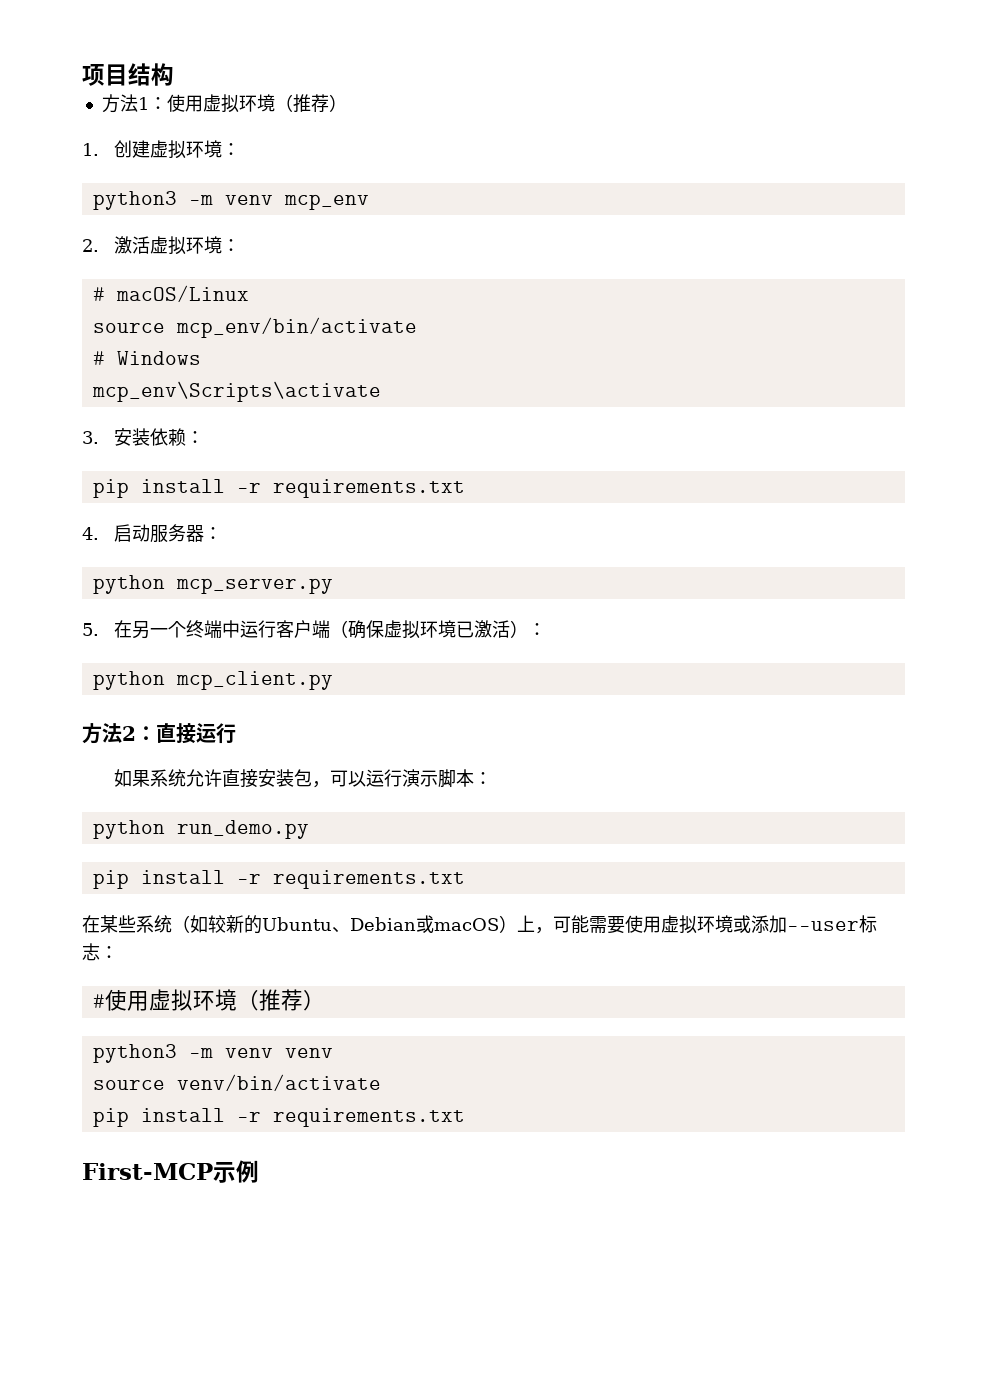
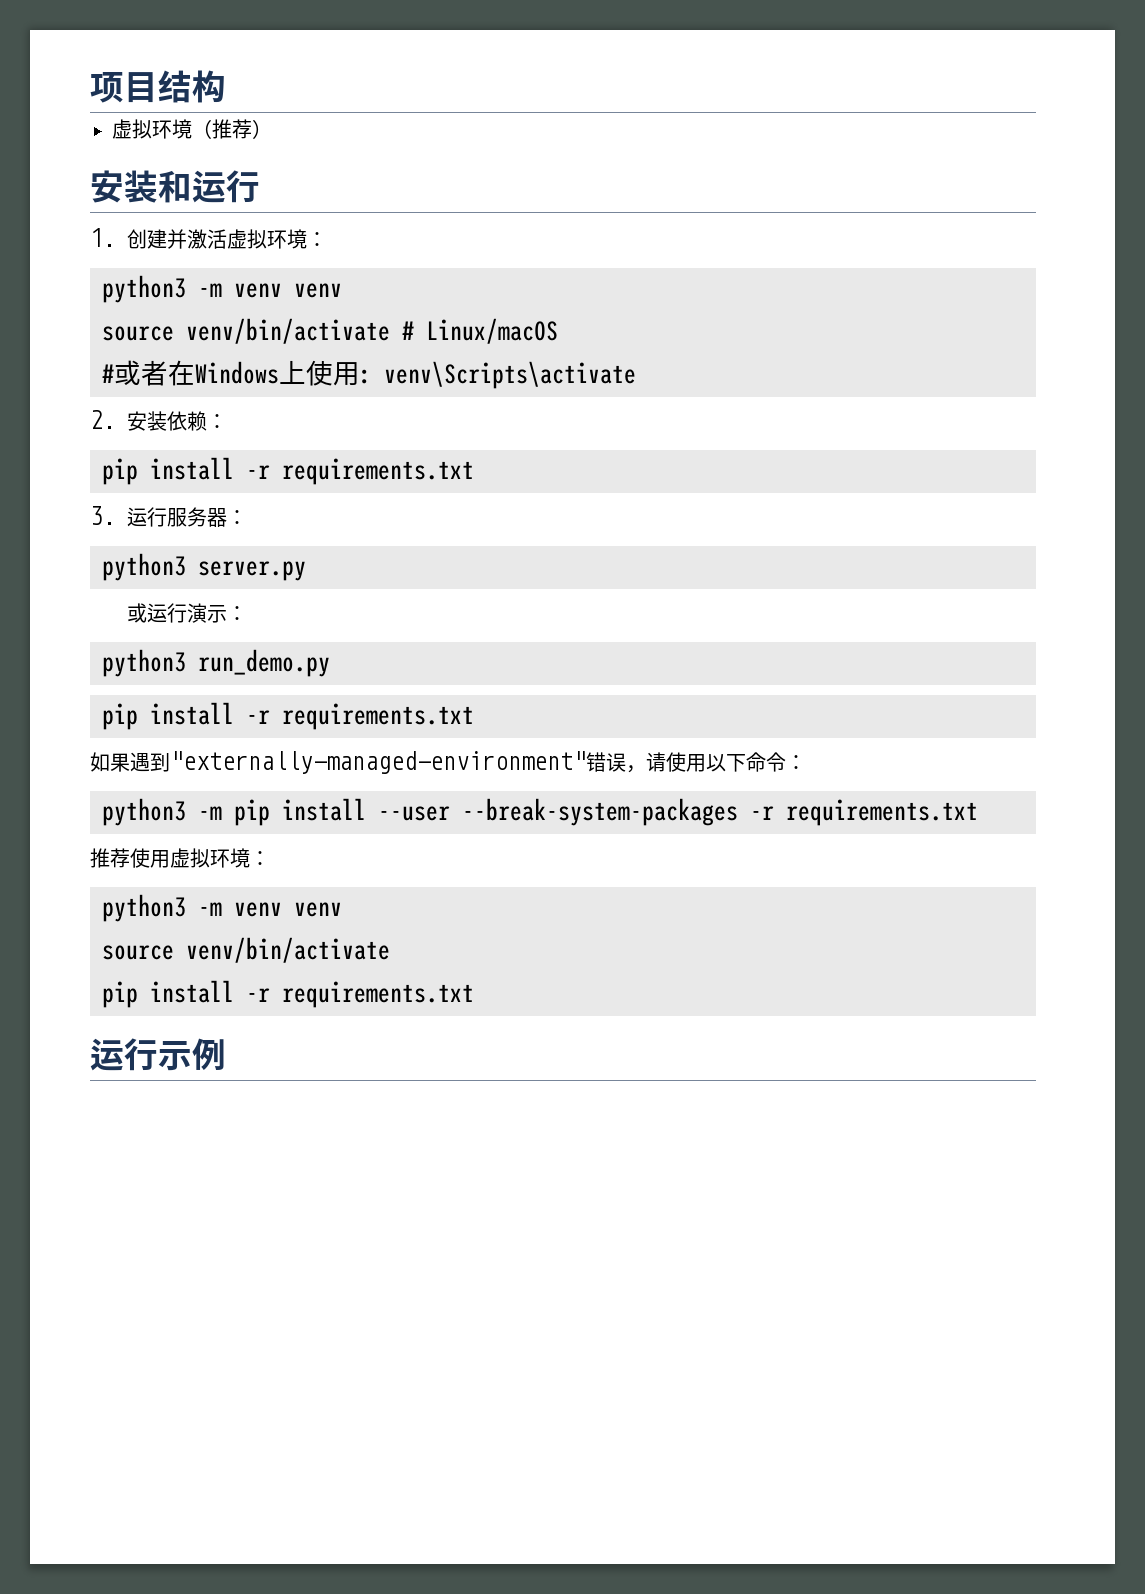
- 方法1：使用虚拟环境（推荐）
+ 虚拟环境（推荐）
+ 安装和运行
- 1.创建虚拟环境：
- python3 -m venv mcp_env
- 2.激活虚拟环境：
- # macOS/Linux
- source mcp_env/bin/activate
- # Windows
- mcp_env\Scripts\activate
- 3.安装依赖：
+ 1.创建并激活虚拟环境：
+ python3 -m venv venv
+ source venv/bin/activate # Linux/macOS
+ #或者在Windows上使用: venv\Scripts\activate
+ 2.安装依赖：
- 4.启动服务器：
+ 3.运行服务器：
- python mcp_server.py
- 5.在另一个终端中运行客户端（确保虚拟环境已激活）：
- python mcp_client.py
- 方法2：直接运行
- 如果系统允许直接安装包，可以运行演示脚本：
- python run_demo.py
+ python3 server.py
+ 或运行演示：
+ python3 run_demo.py
- 在某些系统（如较新的Ubuntu、Debian或macOS）上，可能需要使用虚拟环境或添加--user标志：
- #使用虚拟环境（推荐）
+ 如果遇到"externally-managed-environment"错误，请使用以下命令：
+ python3 -m pip install --user --break-system-packages -r requirements.txt
+ 推荐使用虚拟环境：
- First-MCP示例
+ 运行示例

